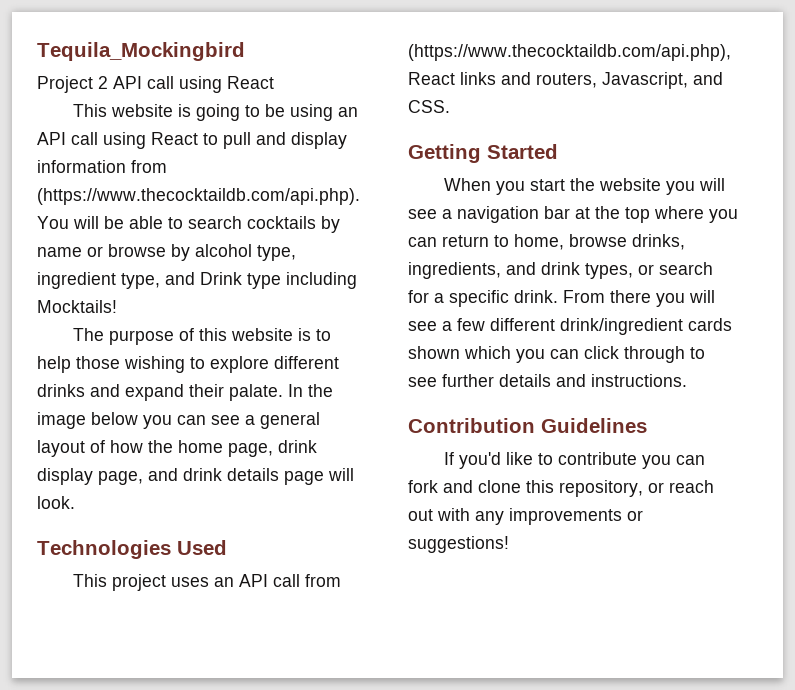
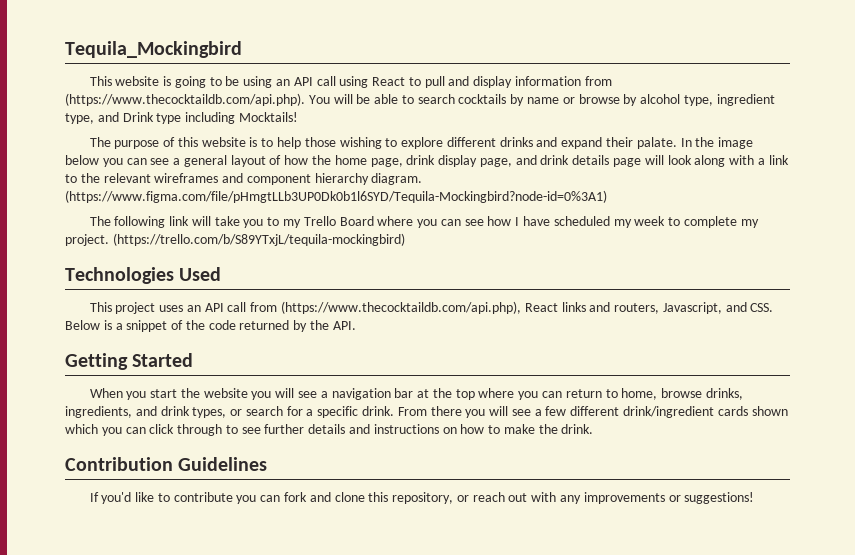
- Project 2 API call using React
- In the image below you can see a general layout of how the home page, drink display page, and drink details page will look.
+ In the image below you can see a general layout of how the home page, drink display page, and drink details page will look along with a link to the relevant wireframes and component hierarchy diagram. (https://www.figma.com/file/pHmgtLLb3UP0Dk0b1l6SYD/Tequila-Mockingbird?node-id=0%3A1)
+ The following link will take you to my Trello Board where you can see how I have scheduled my week to complete my project. (https://trello.com/b/S89YTxjL/tequila-mockingbird)
- This project uses an API call from (https://www.thecocktaildb.com/api.php), React links and routers, Javascript, and CSS.
+ This project uses an API call from (https://www.thecocktaildb.com/api.php), React links and routers, Javascript, and CSS. Below is a snippet of the code returned by the API.
- From there you will see a few different drink/ingredient cards shown which you can click through to see further details and instructions.
+ From there you will see a few different drink/ingredient cards shown which you can click through to see further details and instructions on how to make the drink.

